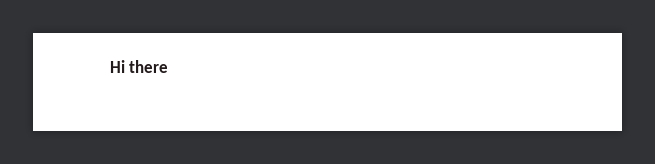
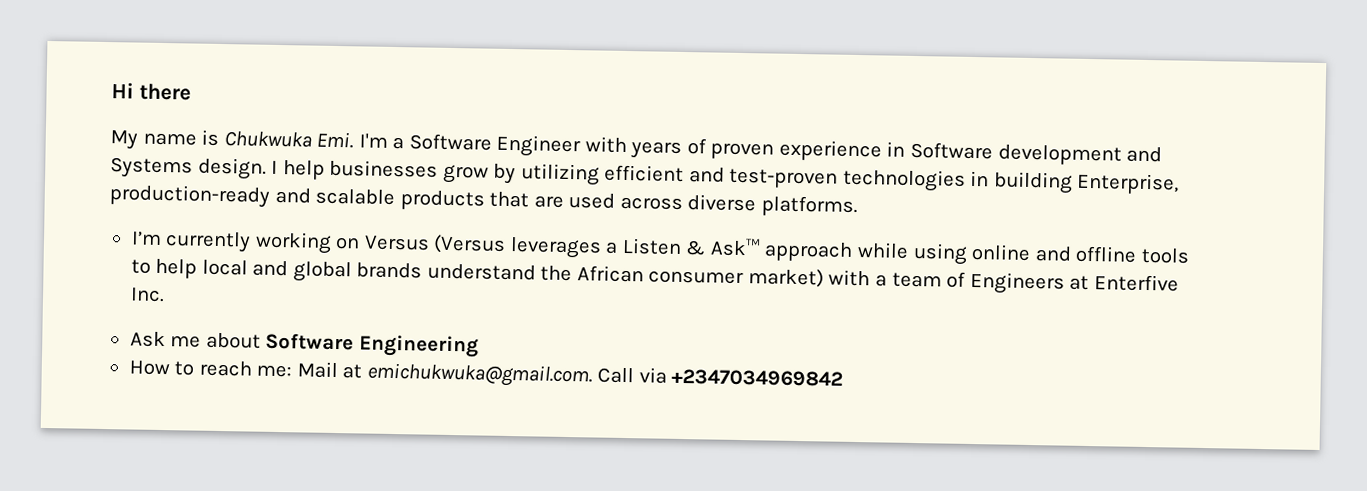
+ My name is Chukwuka Emi. I'm a Software Engineer with years of proven experience in Software development and Systems design. I help businesses grow by utilizing efficient and test-proven technologies in building Enterprise, production-ready and scalable products that are used across diverse platforms.
+ I’m currently working on Versus (Versus leverages a Listen & Ask™ approach while using online and offline tools to help local and global brands understand the African consumer market) with a team of Engineers at Enterfive Inc.
+ Ask me about Software Engineering
+ How to reach me: Mail at emichukwuka@gmail.com. Call via +2347034969842

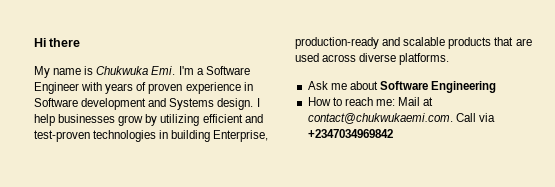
- I’m currently working on Versus (Versus leverages a Listen & Ask™ approach while using online and offline tools to help local and global brands understand the African consumer market) with a team of Engineers at Enterfive Inc.
- How to reach me: Mail at emichukwuka@gmail.com. Call via +2347034969842
+ How to reach me: Mail at contact@chukwukaemi.com. Call via +2347034969842

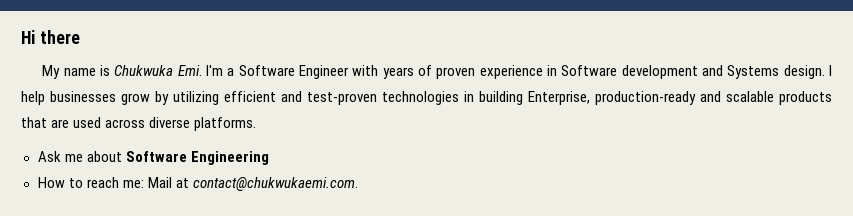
- How to reach me: Mail at contact@chukwukaemi.com. Call via +2347034969842
+ How to reach me: Mail at contact@chukwukaemi.com.

